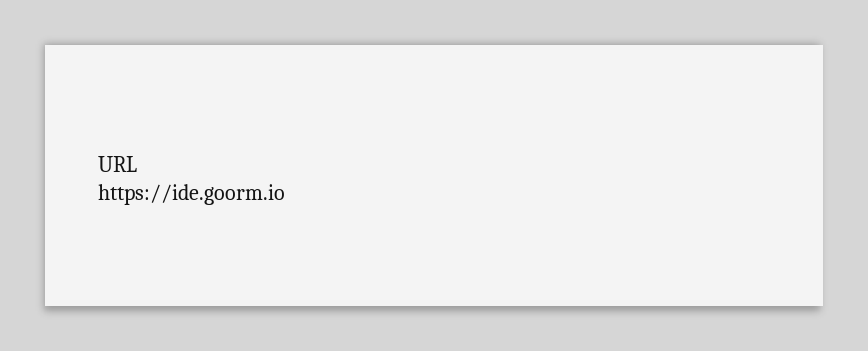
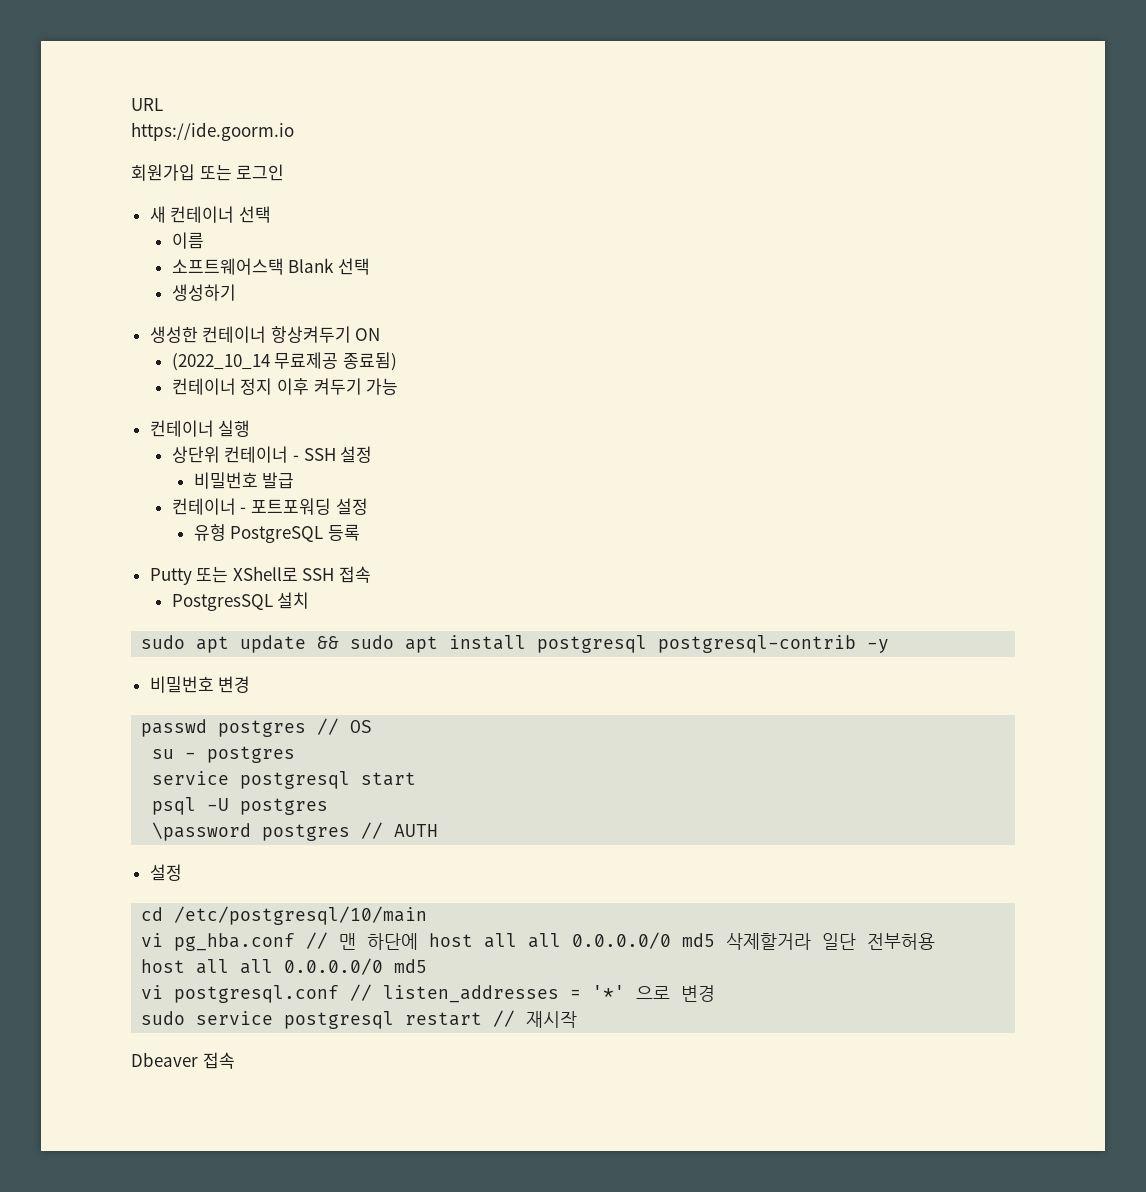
+ 회원가입 또는 로그인
+ 새 컨테이너 선택
+ 이름
+ 소프트웨어스택 Blank 선택
+ 생성하기
+ 생성한 컨테이너 항상켜두기 ON
+ (2022_10_14 무료제공 종료됨)
+ 컨테이너 정지 이후 켜두기 가능
+ 컨테이너 실행
+ 상단위 컨테이너 - SSH 설정
+ 비밀번호 발급
+ 컨테이너 - 포트포워딩 설정
+ 유형 PostgreSQL 등록
+ Putty 또는 XShell로 SSH 접속
+ PostgresSQL 설치
+ sudo apt update && sudo apt install postgresql postgresql-contrib -y
+ 비밀번호 변경
+ passwd postgres // OS
+ su - postgres
+ service postgresql start
+ psql -U postgres
+ \password postgres // AUTH
+ 설정
+ cd /etc/postgresql/10/main
+ vi pg_hba.conf // 맨 하단에 host all all 0.0.0.0/0 md5 삭제할거라 일단 전부허용
+ host all all 0.0.0.0/0 md5
+ vi postgresql.conf // listen_addresses = '*' 으로 변경
+ sudo service postgresql restart // 재시작
+ Dbeaver 접속

